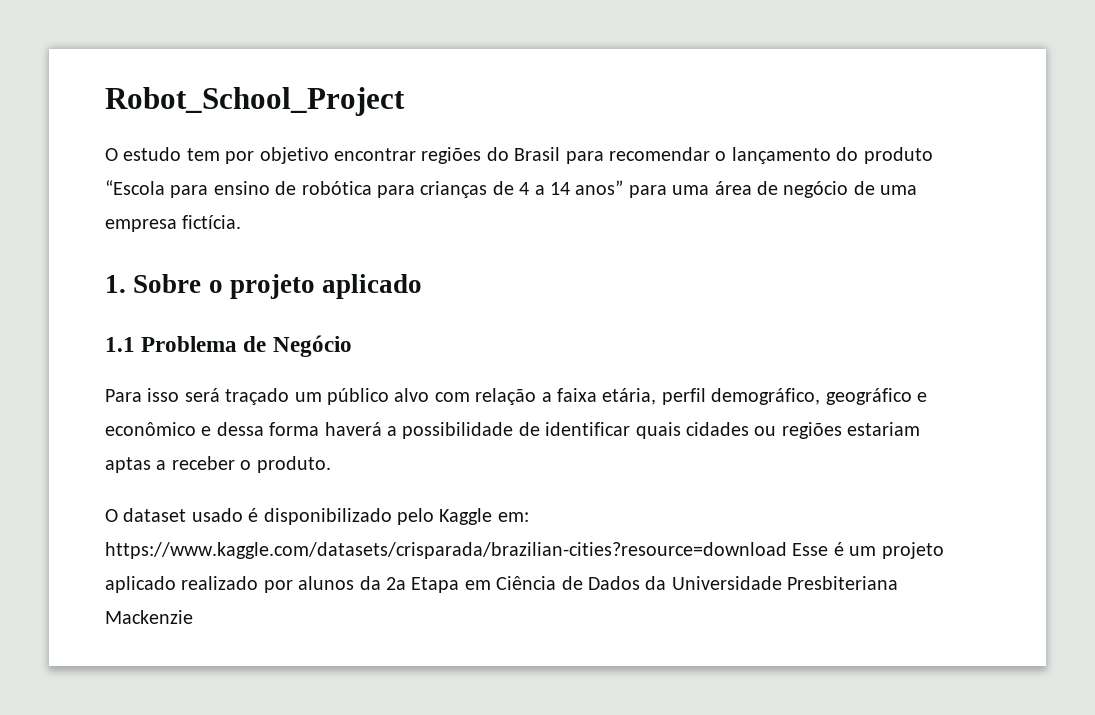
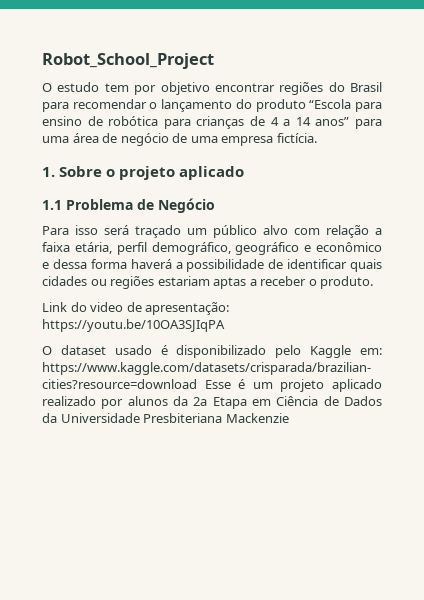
+ Link do video de apresentação: https://youtu.be/10OA3SJIqPA

